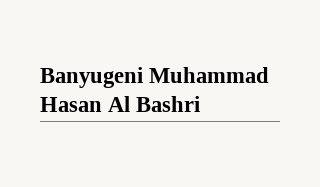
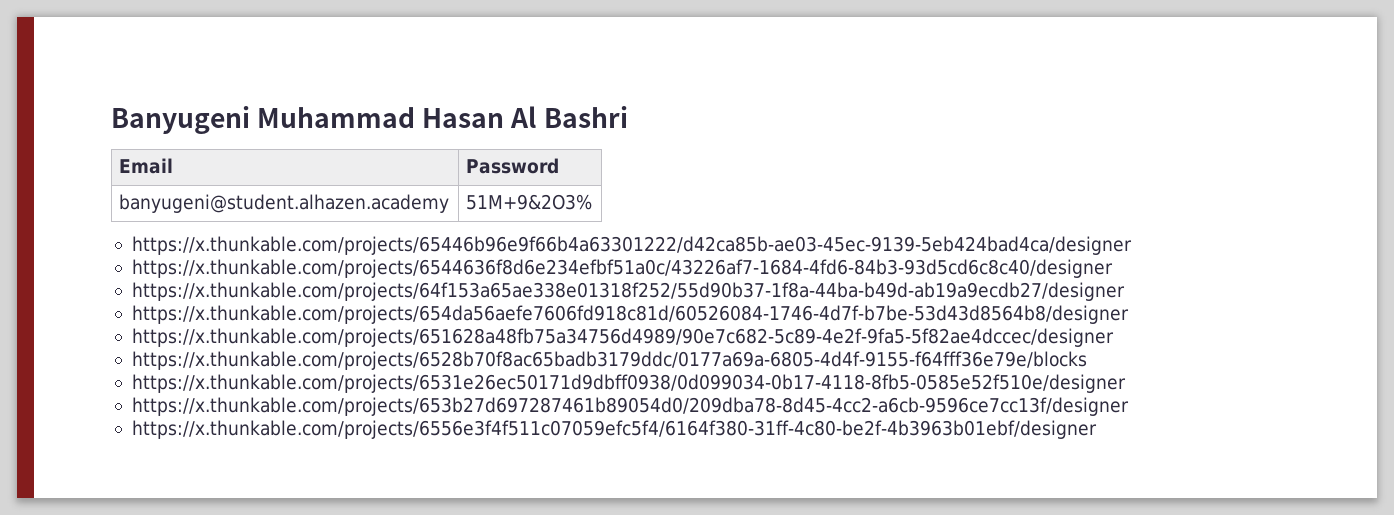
+ Email | Password
+ banyugeni@student.alhazen.academy | 51M+9&2O3%
+ https://x.thunkable.com/projects/65446b96e9f66b4a63301222/d42ca85b-ae03-45ec-9139-5eb424bad4ca/designer
+ https://x.thunkable.com/projects/6544636f8d6e234efbf51a0c/43226af7-1684-4fd6-84b3-93d5cd6c8c40/designer
+ https://x.thunkable.com/projects/64f153a65ae338e01318f252/55d90b37-1f8a-44ba-b49d-ab19a9ecdb27/designer
+ https://x.thunkable.com/projects/654da56aefe7606fd918c81d/60526084-1746-4d7f-b7be-53d43d8564b8/designer
+ https://x.thunkable.com/projects/651628a48fb75a34756d4989/90e7c682-5c89-4e2f-9fa5-5f82ae4dccec/designer
+ https://x.thunkable.com/projects/6528b70f8ac65badb3179ddc/0177a69a-6805-4d4f-9155-f64fff36e79e/blocks
+ https://x.thunkable.com/projects/6531e26ec50171d9dbff0938/0d099034-0b17-4118-8fb5-0585e52f510e/designer
+ https://x.thunkable.com/projects/653b27d697287461b89054d0/209dba78-8d45-4cc2-a6cb-9596ce7cc13f/designer
+ https://x.thunkable.com/projects/6556e3f4f511c07059efc5f4/6164f380-31ff-4c80-be2f-4b3963b01ebf/designer

